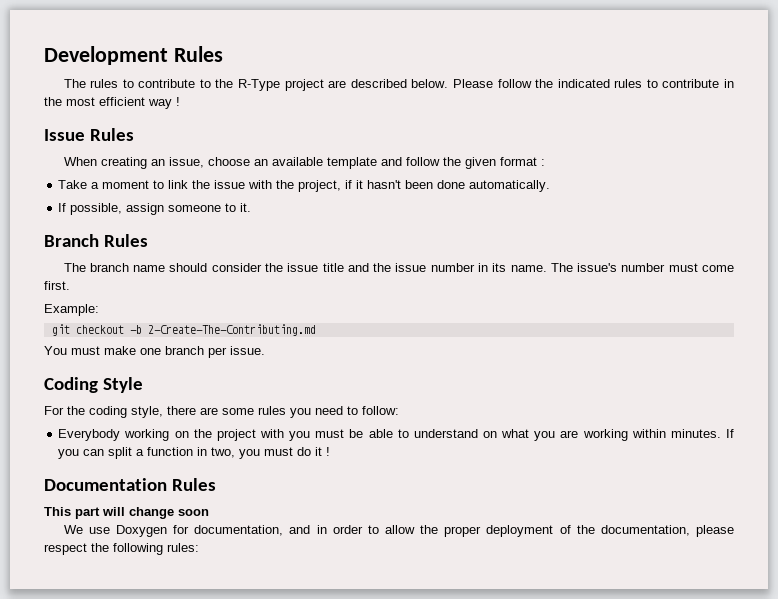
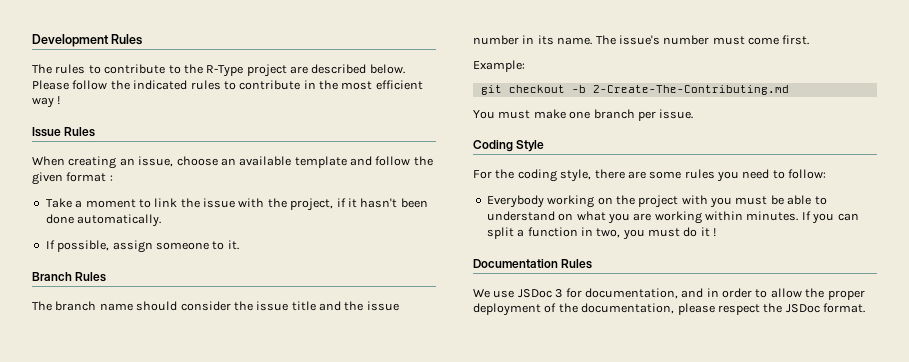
- This part will change soon
- We use Doxygen for documentation, and in order to allow the proper deployment of the documentation, please respect the following rules:
+ We use JSDoc 3 for documentation, and in order to allow the proper deployment of the documentation, please respect the JSDoc format.

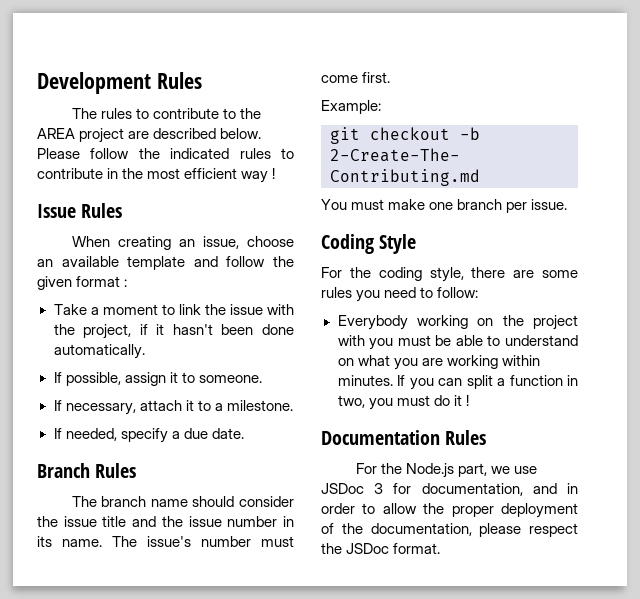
- The rules to contribute to the R-Type project are described below.
+ The rules to contribute to the AREA project are described below.
- If possible, assign someone to it.
+ If possible, assign it to someone.
+ If necessary, attach it to a milestone.
+ If needed, specify a due date.
- We use JSDoc 3 for documentation, and in order to allow the proper deployment of the documentation, please respect the JSDoc format.
+ For the Node.js part, we use JSDoc 3 for documentation, and in order to allow the proper deployment of the documentation, please respect the JSDoc format.

